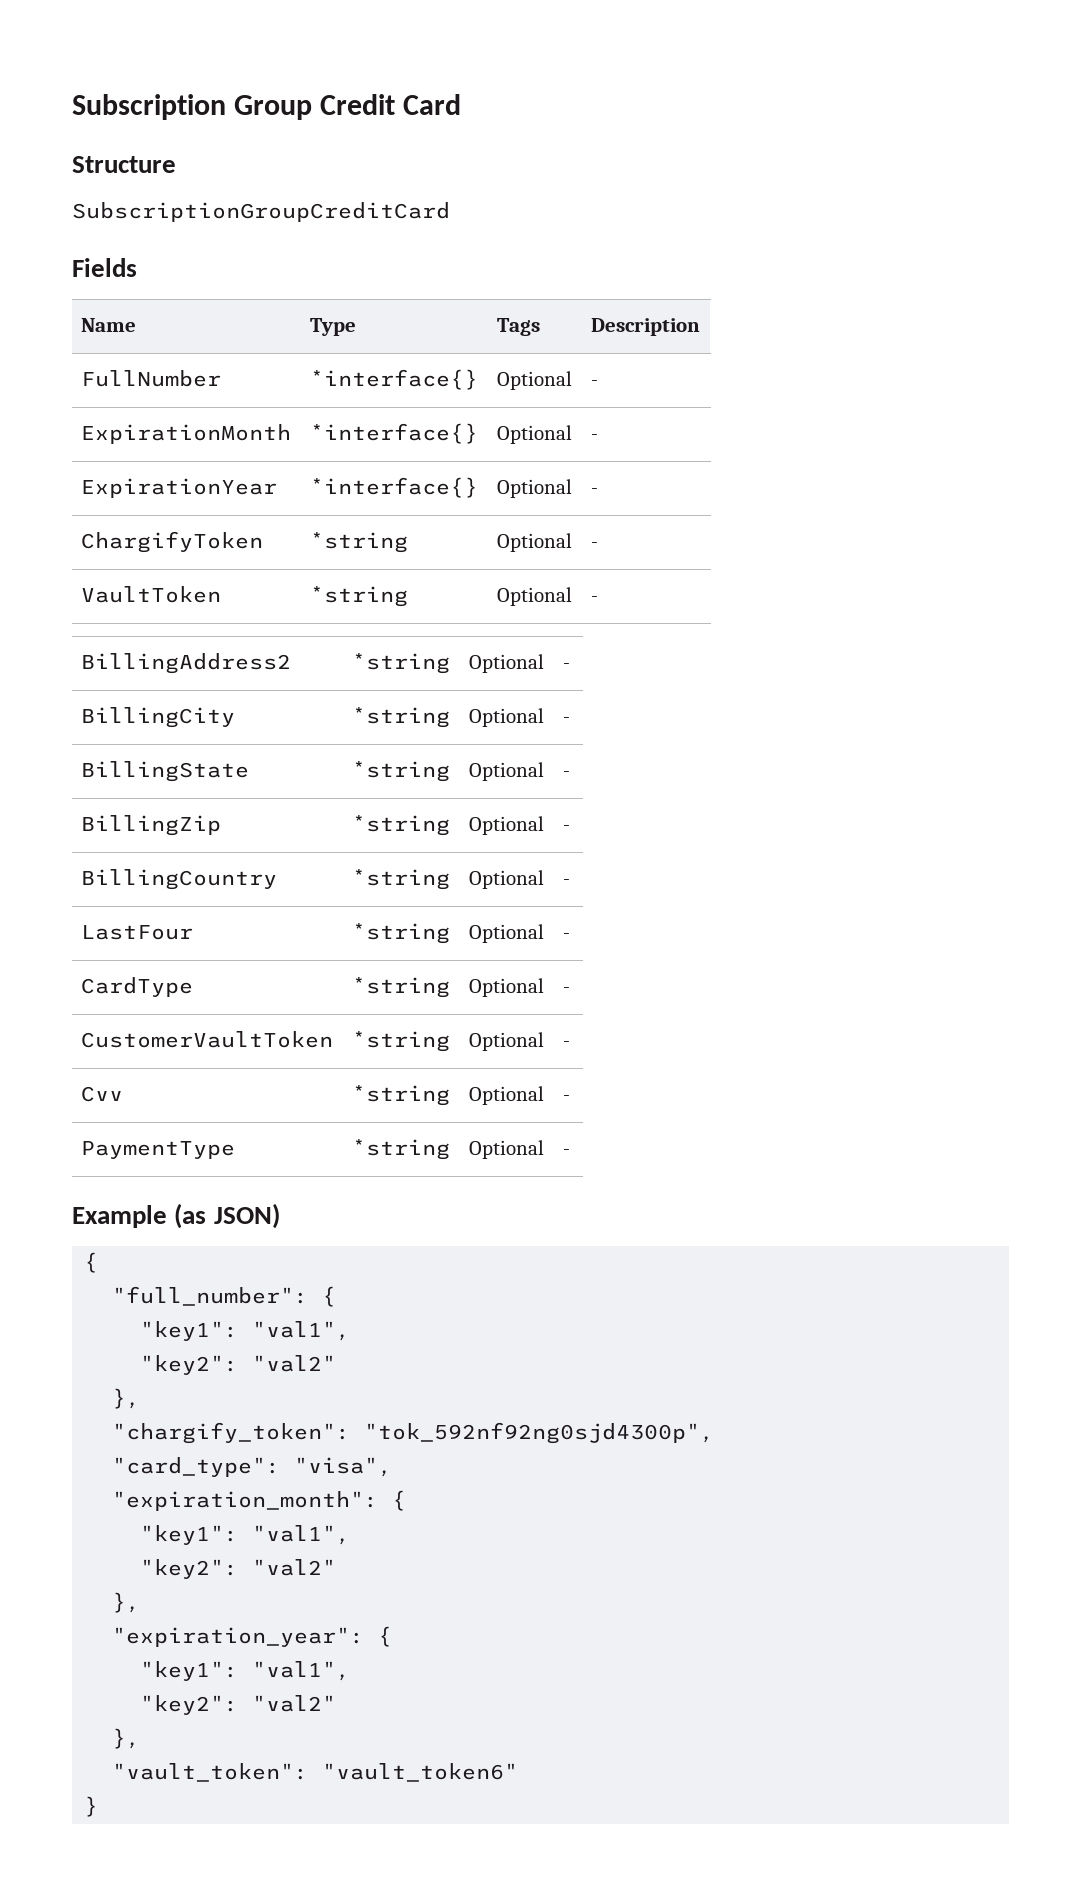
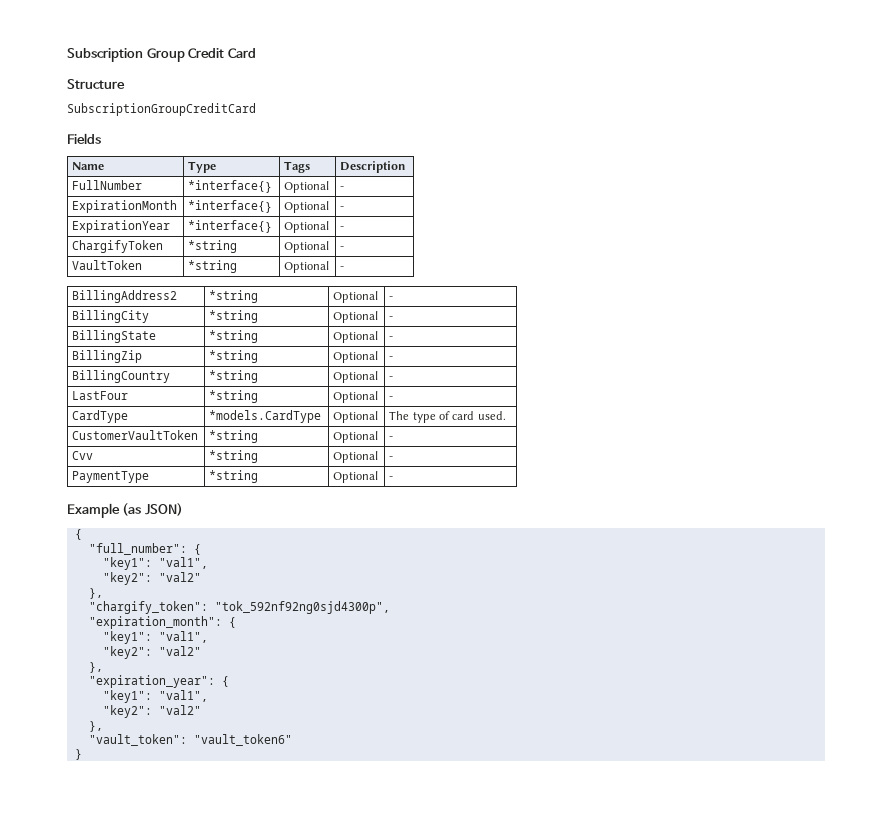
- CardType | *string | Optional | -
+ CardType | *models.CardType | Optional | The type of card used.
- "card_type": "visa",

